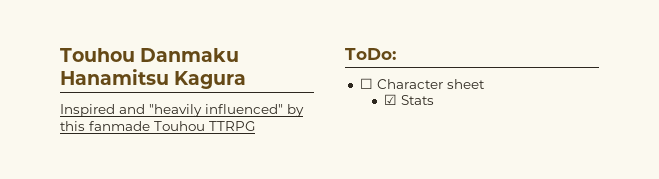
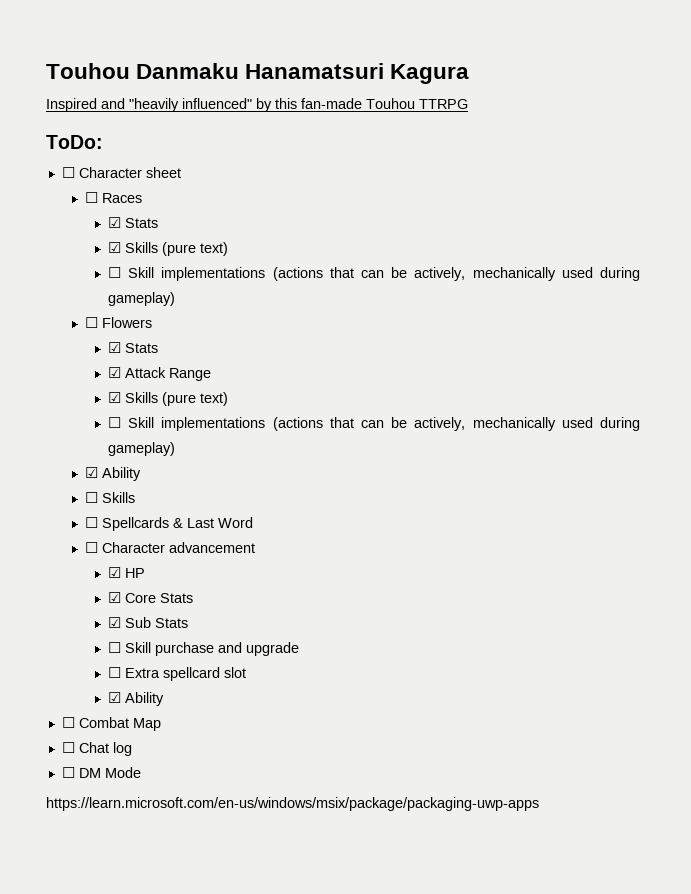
- Touhou Danmaku Hanamitsu Kagura
+ Touhou Danmaku Hanamatsuri Kagura
- Inspired and "heavily influenced" by this fanmade Touhou TTRPG
+ Inspired and "heavily influenced" by this fan-made Touhou TTRPG
+ ☐ Races
  ☑ Stats
+ ☑ Skills (pure text)
+ ☐ Skill implementations (actions that can be actively, mechanically used during gameplay)
+ ☐ Flowers
+ ☑ Stats
+ ☑ Attack Range
+ ☑ Skills (pure text)
+ ☐ Skill implementations (actions that can be actively, mechanically used during gameplay)
+ ☑ Ability
+ ☐ Skills
+ ☐ Spellcards & Last Word
+ ☐ Character advancement
+ ☑ HP
+ ☑ Core Stats
+ ☑ Sub Stats
+ ☐ Skill purchase and upgrade
+ ☐ Extra spellcard slot
+ ☑ Ability
+ ☐ Combat Map
+ ☐ Chat log
+ ☐ DM Mode
+ https://learn.microsoft.com/en-us/windows/msix/package/packaging-uwp-apps

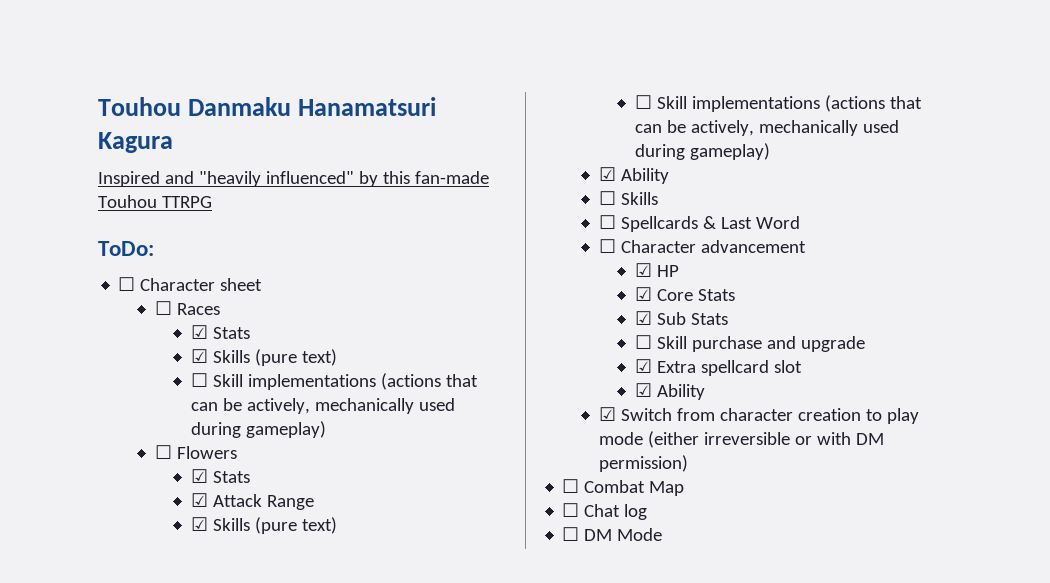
- ☐ Extra spellcard slot
+ ☑ Extra spellcard slot
+ ☑ Switch from character creation to play mode (either irreversible or with DM permission)
- https://learn.microsoft.com/en-us/windows/msix/package/packaging-uwp-apps

